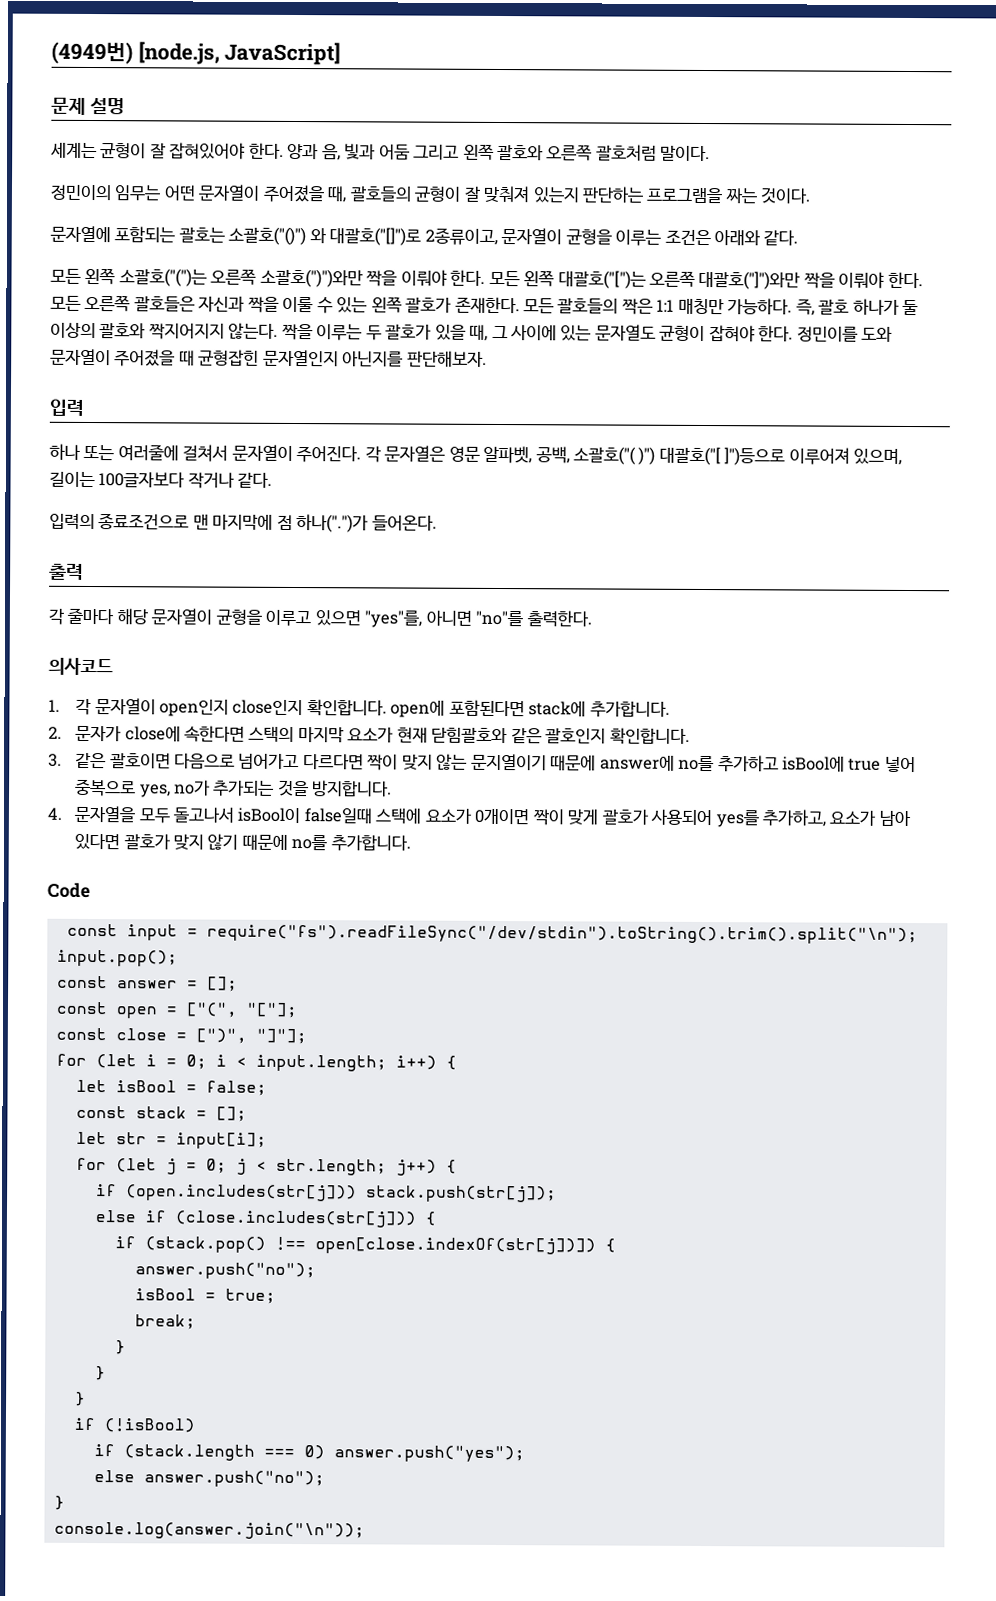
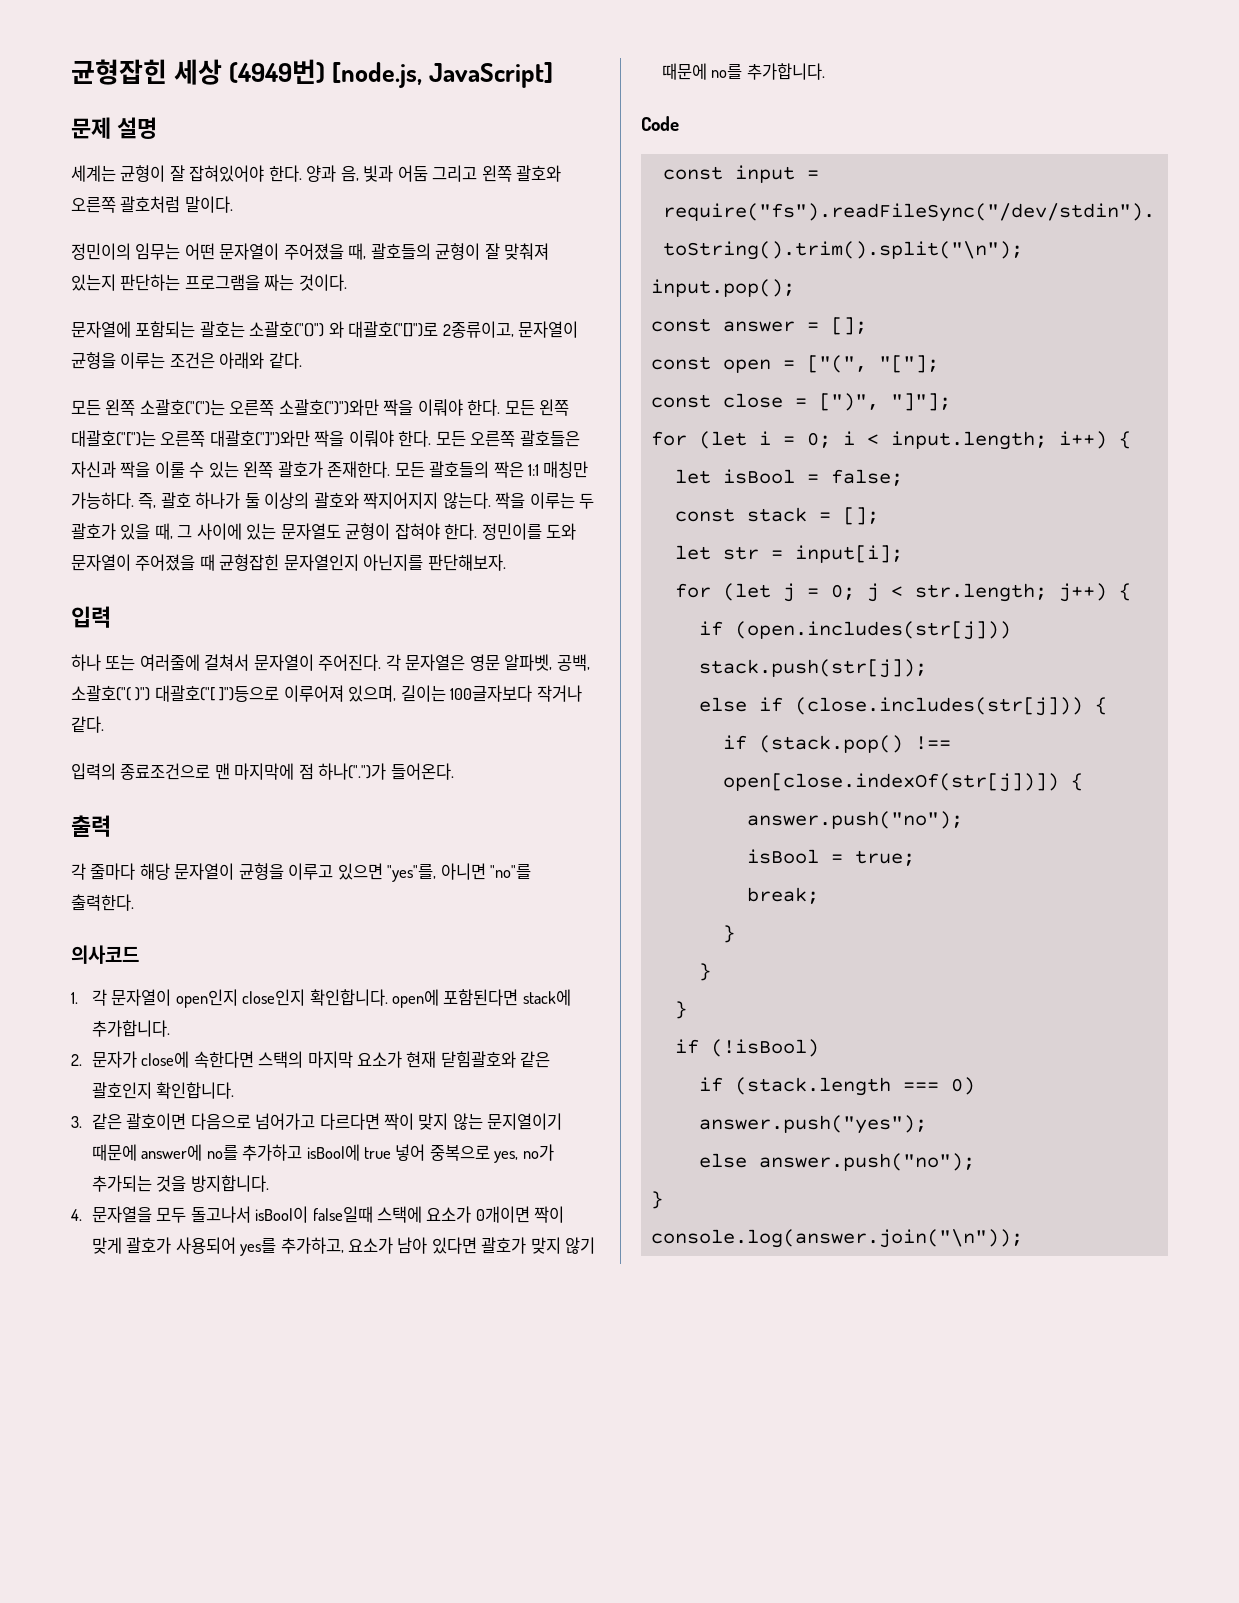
- (4949번) [node.js, JavaScript]
+ 균형잡힌 세상 (4949번) [node.js, JavaScript]

